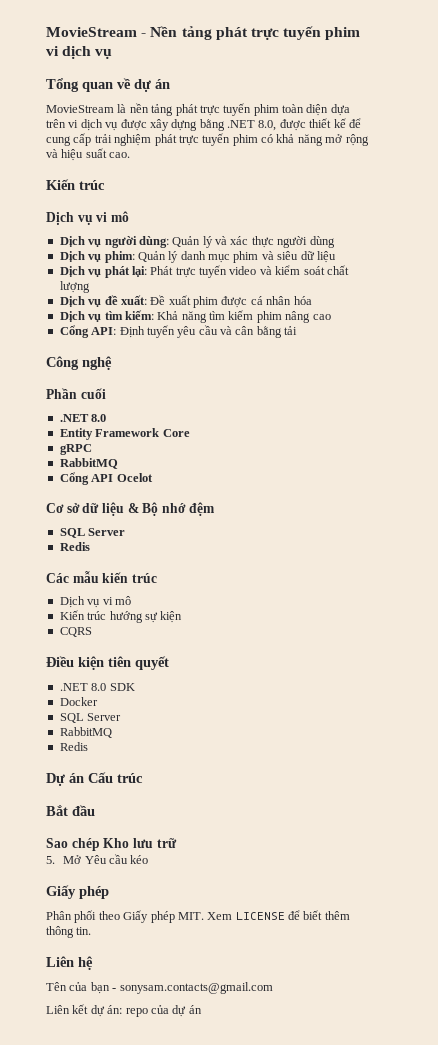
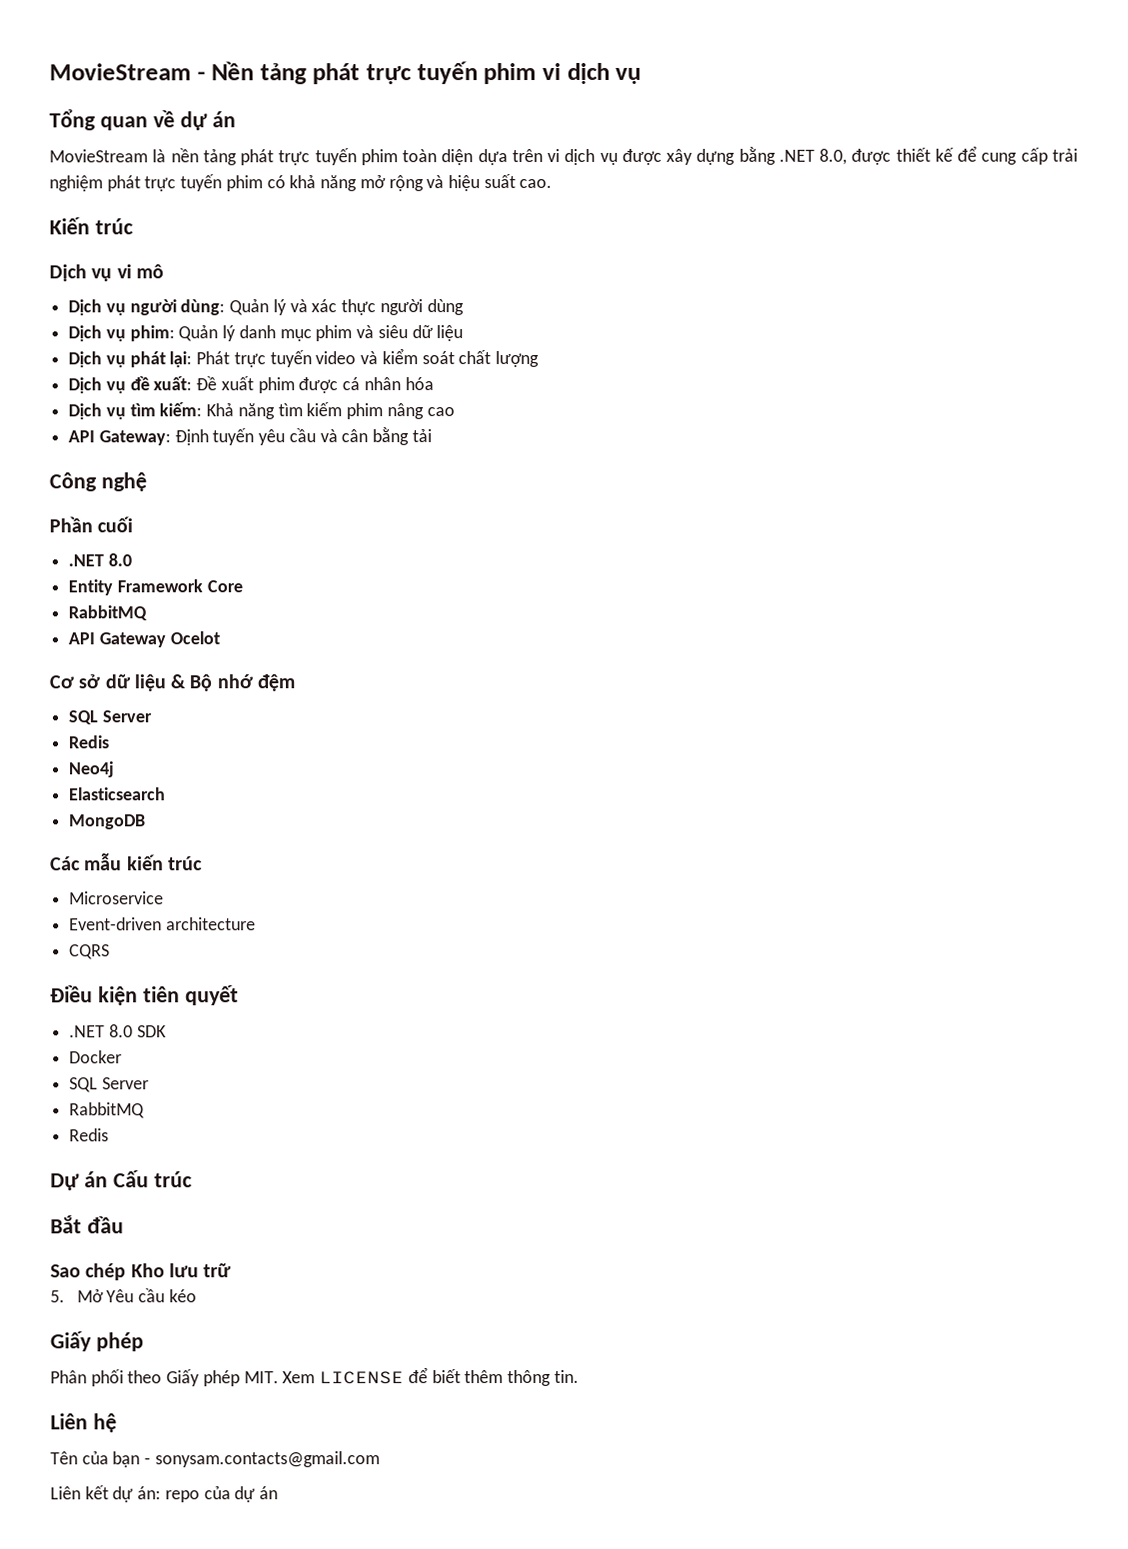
- Cổng API: Định tuyến yêu cầu và cân bằng tải
+ API Gateway: Định tuyến yêu cầu và cân bằng tải
  Entity Framework Core
- gRPC
  RabbitMQ
- Cổng API Ocelot
+ API Gateway Ocelot
+ Neo4j
+ Elasticsearch
+ MongoDB
  Các mẫu kiến trúc
- Dịch vụ vi mô
- Kiến trúc hướng sự kiện
+ Microservice
+ Event-driven architecture

